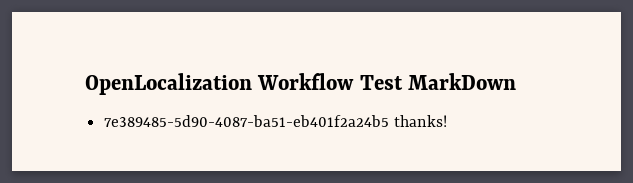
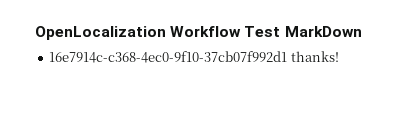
- 7e389485-5d90-4087-ba51-eb401f2a24b5 thanks!
+ 16e7914c-c368-4ec0-9f10-37cb07f992d1 thanks!

